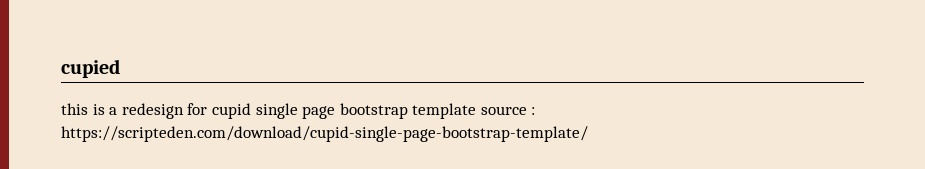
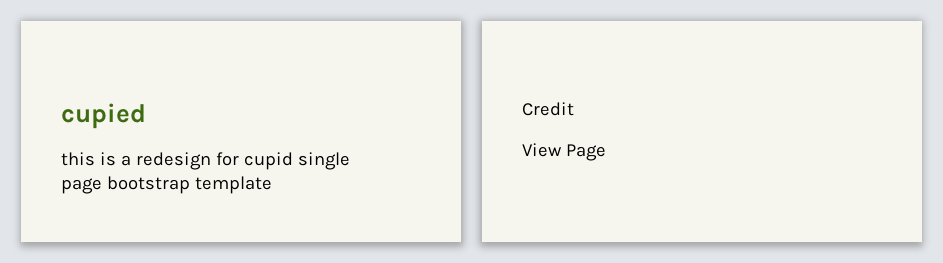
- this is a redesign for cupid single page bootstrap template source : https://scripteden.com/download/cupid-single-page-bootstrap-template/
+ this is a redesign for cupid single page bootstrap template
+ Credit
+ View Page

